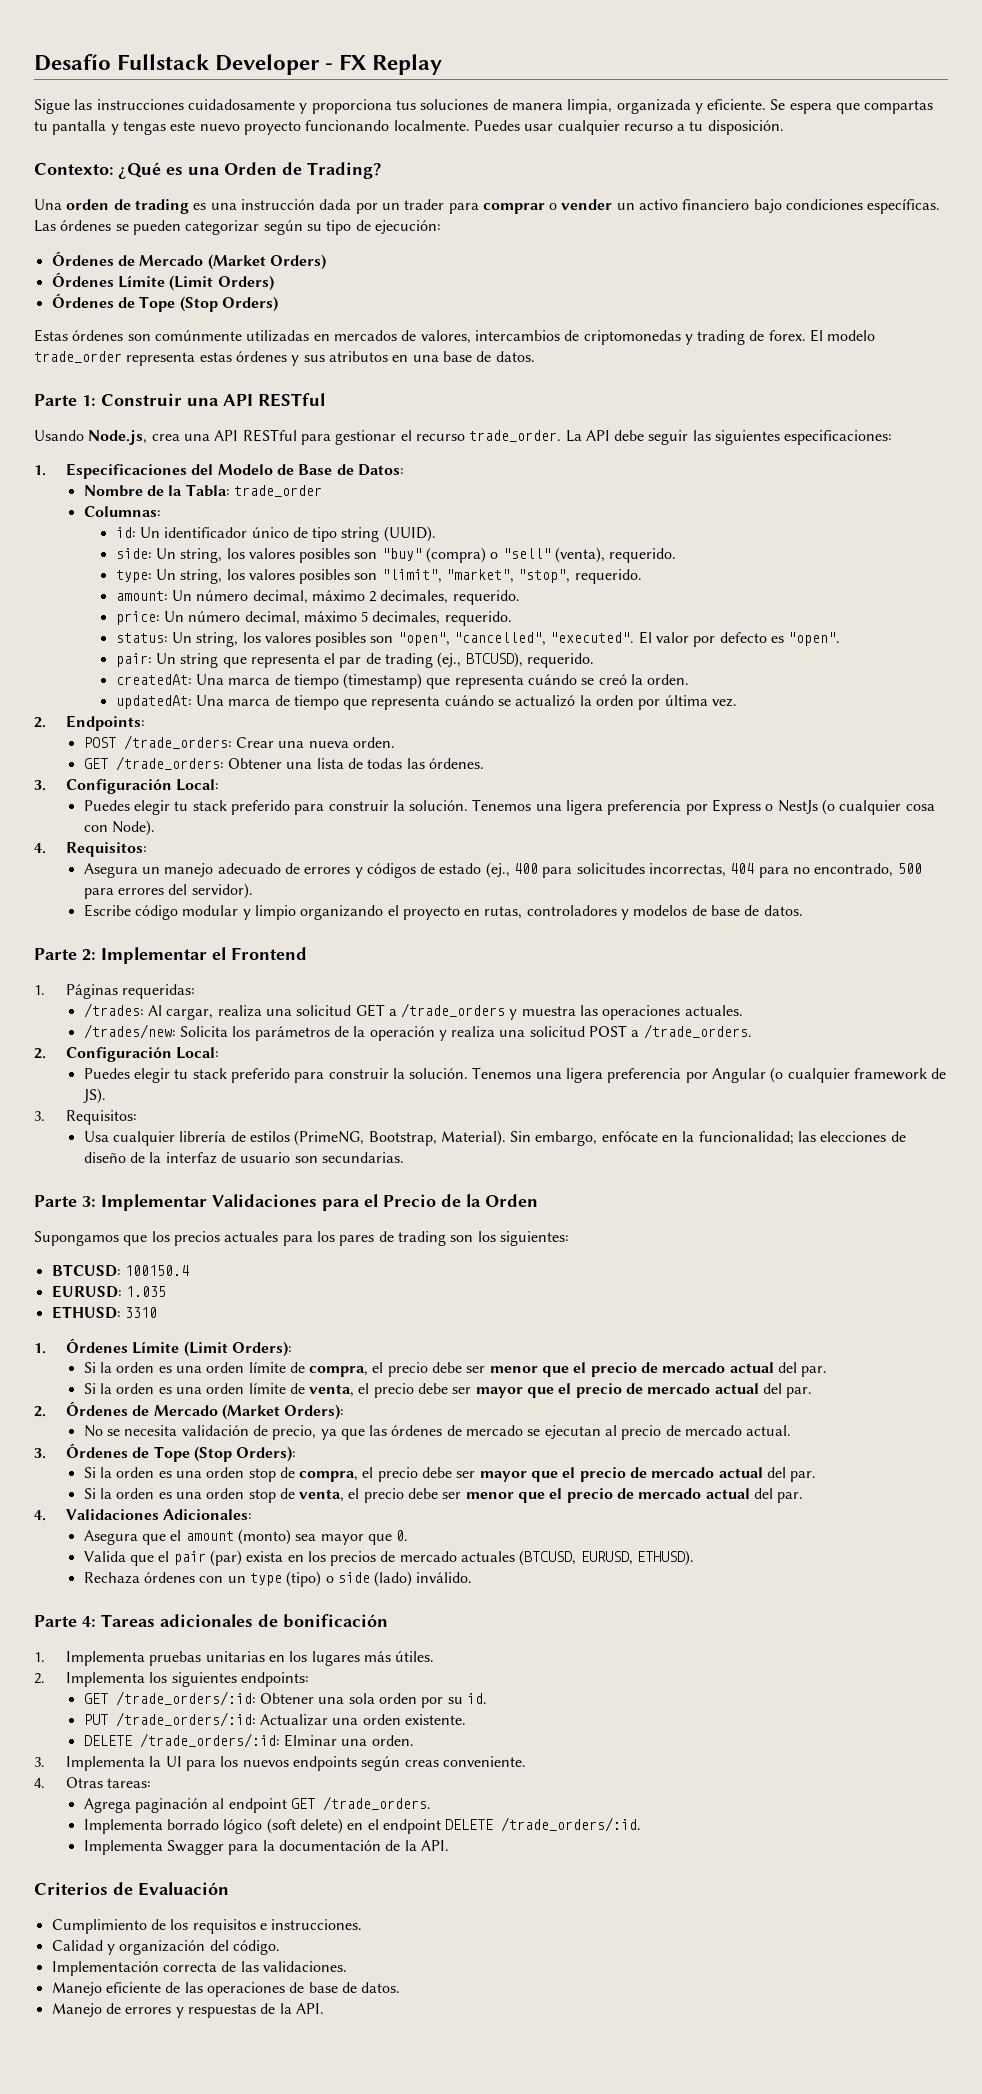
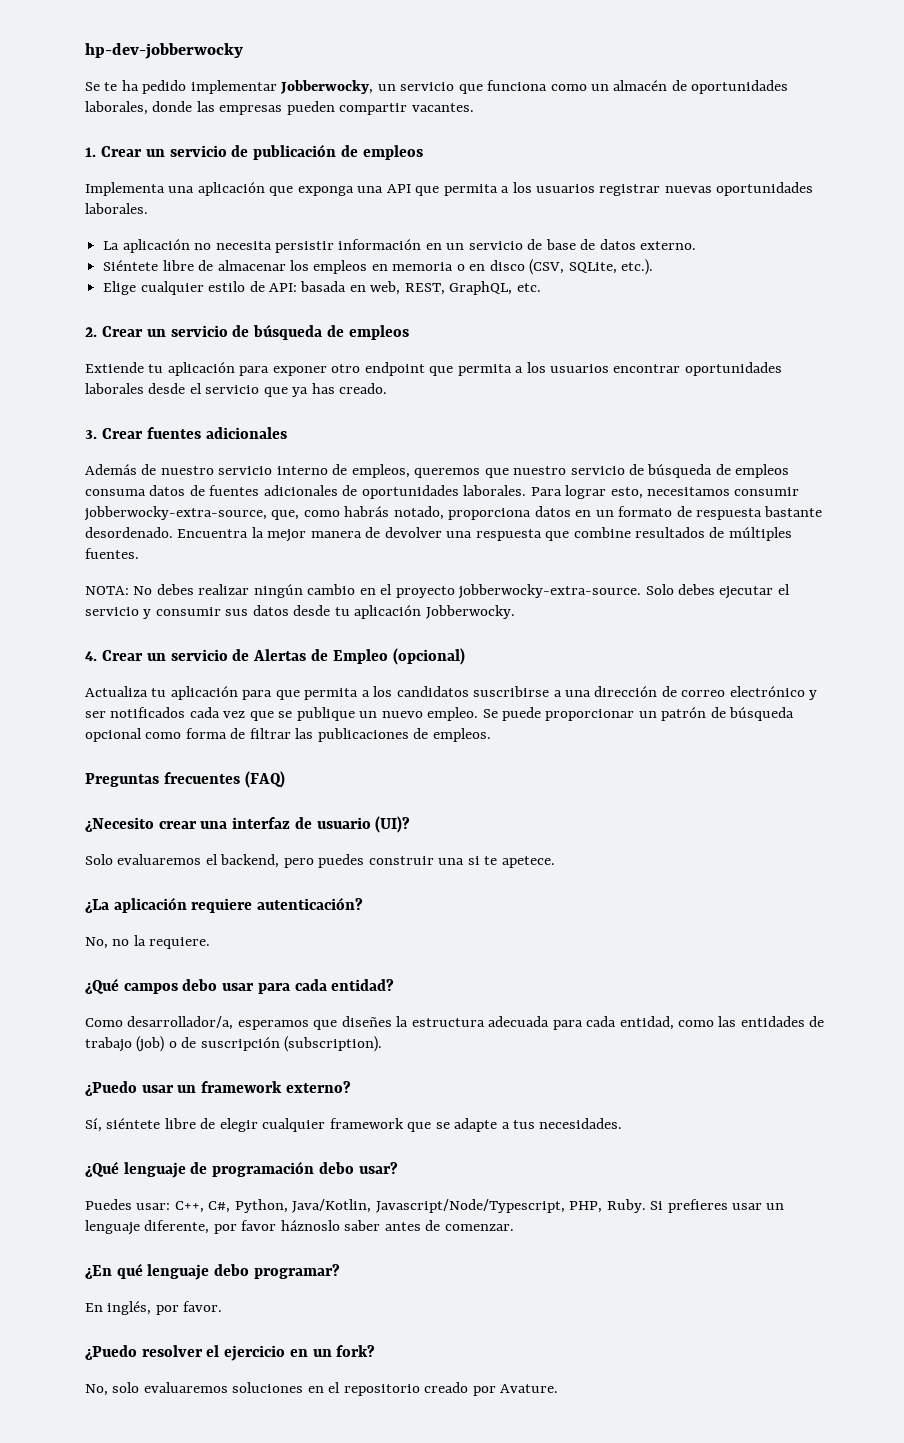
- Desafío Fullstack Developer - FX Replay
- Sigue las instrucciones cuidadosamente y proporciona tus soluciones de manera limpia, organizada y eficiente. Se espera que compartas tu pantalla y tengas este nuevo proyecto funcionando localmente. Puedes usar cualquier recurso a tu disposición.
- Contexto: ¿Qué es una Orden de Trading?
- Una orden de trading es una instrucción dada por un trader para comprar o vender un activo financiero bajo condiciones específicas. Las órdenes se pueden categorizar según su tipo de ejecución:
- Órdenes de Mercado (Market Orders)
- Órdenes Límite (Limit Orders)
- Órdenes de Tope (Stop Orders)
- Estas órdenes son comúnmente utilizadas en mercados de valores, intercambios de criptomonedas y trading de forex. El modelo trade_order representa estas órdenes y sus atributos en una base de datos.
- Parte 1: Construir una API RESTful
- Usando Node.js, crea una API RESTful para gestionar el recurso trade_order. La API debe seguir las siguientes especificaciones:
- 1. Especificaciones del Modelo de Base de Datos:
- Nombre de la Tabla: trade_order
- Columnas:
- id: Un identificador único de tipo string (UUID).
- side: Un string, los valores posibles son "buy" (compra) o "sell" (venta), requerido.
- type: Un string, los valores posibles son "limit", "market", "stop", requerido.
- amount: Un número decimal, máximo 2 decimales, requerido.
- price: Un número decimal, máximo 5 decimales, requerido.
- status: Un string, los valores posibles son "open", "cancelled", "executed". El valor por defecto es "open".
- pair: Un string que representa el par de trading (ej., BTCUSD), requerido.
- createdAt: Una marca de tiempo (timestamp) que representa cuándo se creó la orden.
- updatedAt: Una marca de tiempo que representa cuándo se actualizó la orden por última vez.
- 2. Endpoints:
- POST /trade_orders: Crear una nueva orden.
- GET /trade_orders: Obtener una lista de todas las órdenes.
- 3. Configuración Local:
- Puedes elegir tu stack preferido para construir la solución. Tenemos una ligera preferencia por Express o NestJs (o cualquier cosa con Node).
- 4. Requisitos:
- Asegura un manejo adecuado de errores y códigos de estado (ej., 400 para solicitudes incorrectas, 404 para no encontrado, 500 para errores del servidor).
- Escribe código modular y limpio organizando el proyecto en rutas, controladores y modelos de base de datos.
- Parte 2: Implementar el Frontend
- 1. Páginas requeridas:
- /trades: Al cargar, realiza una solicitud GET a /trade_orders y muestra las operaciones actuales.
- /trades/new: Solicita los parámetros de la operación y realiza una solicitud POST a /trade_orders.
- 2. Configuración Local:
- Puedes elegir tu stack preferido para construir la solución. Tenemos una ligera preferencia por Angular (o cualquier framework de JS).
- 3. Requisitos:
- Usa cualquier librería de estilos (PrimeNG, Bootstrap, Material). Sin embargo, enfócate en la funcionalidad; las elecciones de diseño de la interfaz de usuario son secundarias.
- Parte 3: Implementar Validaciones para el Precio de la Orden
- Supongamos que los precios actuales para los pares de trading son los siguientes:
- BTCUSD: 100150.4
- EURUSD: 1.035
- ETHUSD: 3310
- 1. Órdenes Límite (Limit Orders):
- Si la orden es una orden límite de compra, el precio debe ser menor que el precio de mercado actual del par.
- Si la orden es una orden límite de venta, el precio debe ser mayor que el precio de mercado actual del par.
- 2. Órdenes de Mercado (Market Orders):
- No se necesita validación de precio, ya que las órdenes de mercado se ejecutan al precio de mercado actual.
- 3. Órdenes de Tope (Stop Orders):
- Si la orden es una orden stop de compra, el precio debe ser mayor que el precio de mercado actual del par.
- Si la orden es una orden stop de venta, el precio debe ser menor que el precio de mercado actual del par.
- 4. Validaciones Adicionales:
- Asegura que el amount (monto) sea mayor que 0.
- Valida que el pair (par) exista en los precios de mercado actuales (BTCUSD, EURUSD, ETHUSD).
- Rechaza órdenes con un type (tipo) o side (lado) inválido.
- Parte 4: Tareas adicionales de bonificación
- 1. Implementa pruebas unitarias en los lugares más útiles.
- 2. Implementa los siguientes endpoints:
- GET /trade_orders/:id: Obtener una sola orden por su id.
- PUT /trade_orders/:id: Actualizar una orden existente.
- DELETE /trade_orders/:id: Elminar una orden.
- 3. Implementa la UI para los nuevos endpoints según creas conveniente.
- 4. Otras tareas:
- Agrega paginación al endpoint GET /trade_orders.
- Implementa borrado lógico (soft delete) en el endpoint DELETE /trade_orders/:id.
- Implementa Swagger para la documentación de la API.
- Criterios de Evaluación
- Cumplimiento de los requisitos e instrucciones.
- Calidad y organización del código.
- Implementación correcta de las validaciones.
- Manejo eficiente de las operaciones de base de datos.
- Manejo de errores y respuestas de la API.
+ hp-dev-jobberwocky
+ Se te ha pedido implementar Jobberwocky, un servicio que funciona como un almacén de oportunidades laborales, donde las empresas pueden compartir vacantes.
+ 1. Crear un servicio de publicación de empleos
+ Implementa una aplicación que exponga una API que permita a los usuarios registrar nuevas oportunidades laborales.
+ La aplicación no necesita persistir información en un servicio de base de datos externo.
+ Siéntete libre de almacenar los empleos en memoria o en disco (CSV, SQLite, etc.).
+ Elige cualquier estilo de API: basada en web, REST, GraphQL, etc.
+ 2. Crear un servicio de búsqueda de empleos
+ Extiende tu aplicación para exponer otro endpoint que permita a los usuarios encontrar oportunidades laborales desde el servicio que ya has creado.
+ 3. Crear fuentes adicionales
+ Además de nuestro servicio interno de empleos, queremos que nuestro servicio de búsqueda de empleos consuma datos de fuentes adicionales de oportunidades laborales. Para lograr esto, necesitamos consumir jobberwocky-extra-source, que, como habrás notado, proporciona datos en un formato de respuesta bastante desordenado. Encuentra la mejor manera de devolver una respuesta que combine resultados de múltiples fuentes.
+ NOTA: No debes realizar ningún cambio en el proyecto jobberwocky-extra-source. Solo debes ejecutar el servicio y consumir sus datos desde tu aplicación Jobberwocky.
+ 4. Crear un servicio de Alertas de Empleo (opcional)
+ Actualiza tu aplicación para que permita a los candidatos suscribirse a una dirección de correo electrónico y ser notificados cada vez que se publique un nuevo empleo. Se puede proporcionar un patrón de búsqueda opcional como forma de filtrar las publicaciones de empleos.
+ Preguntas frecuentes (FAQ)
+ ¿Necesito crear una interfaz de usuario (UI)?
+ Solo evaluaremos el backend, pero puedes construir una si te apetece.
+ ¿La aplicación requiere autenticación?
+ No, no la requiere.
+ ¿Qué campos debo usar para cada entidad?
+ Como desarrollador/a, esperamos que diseñes la estructura adecuada para cada entidad, como las entidades de trabajo (job) o de suscripción (subscription).
+ ¿Puedo usar un framework externo?
+ Sí, siéntete libre de elegir cualquier framework que se adapte a tus necesidades.
+ ¿Qué lenguaje de programación debo usar?
+ Puedes usar: C++, C#, Python, Java/Kotlin, Javascript/Node/Typescript, PHP, Ruby. Si prefieres usar un lenguaje diferente, por favor háznoslo saber antes de comenzar.
+ ¿En qué lenguaje debo programar?
+ En inglés, por favor.
+ ¿Puedo resolver el ejercicio en un fork?
+ No, solo evaluaremos soluciones en el repositorio creado por Avature.

